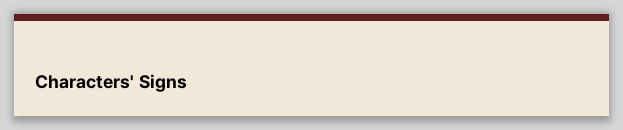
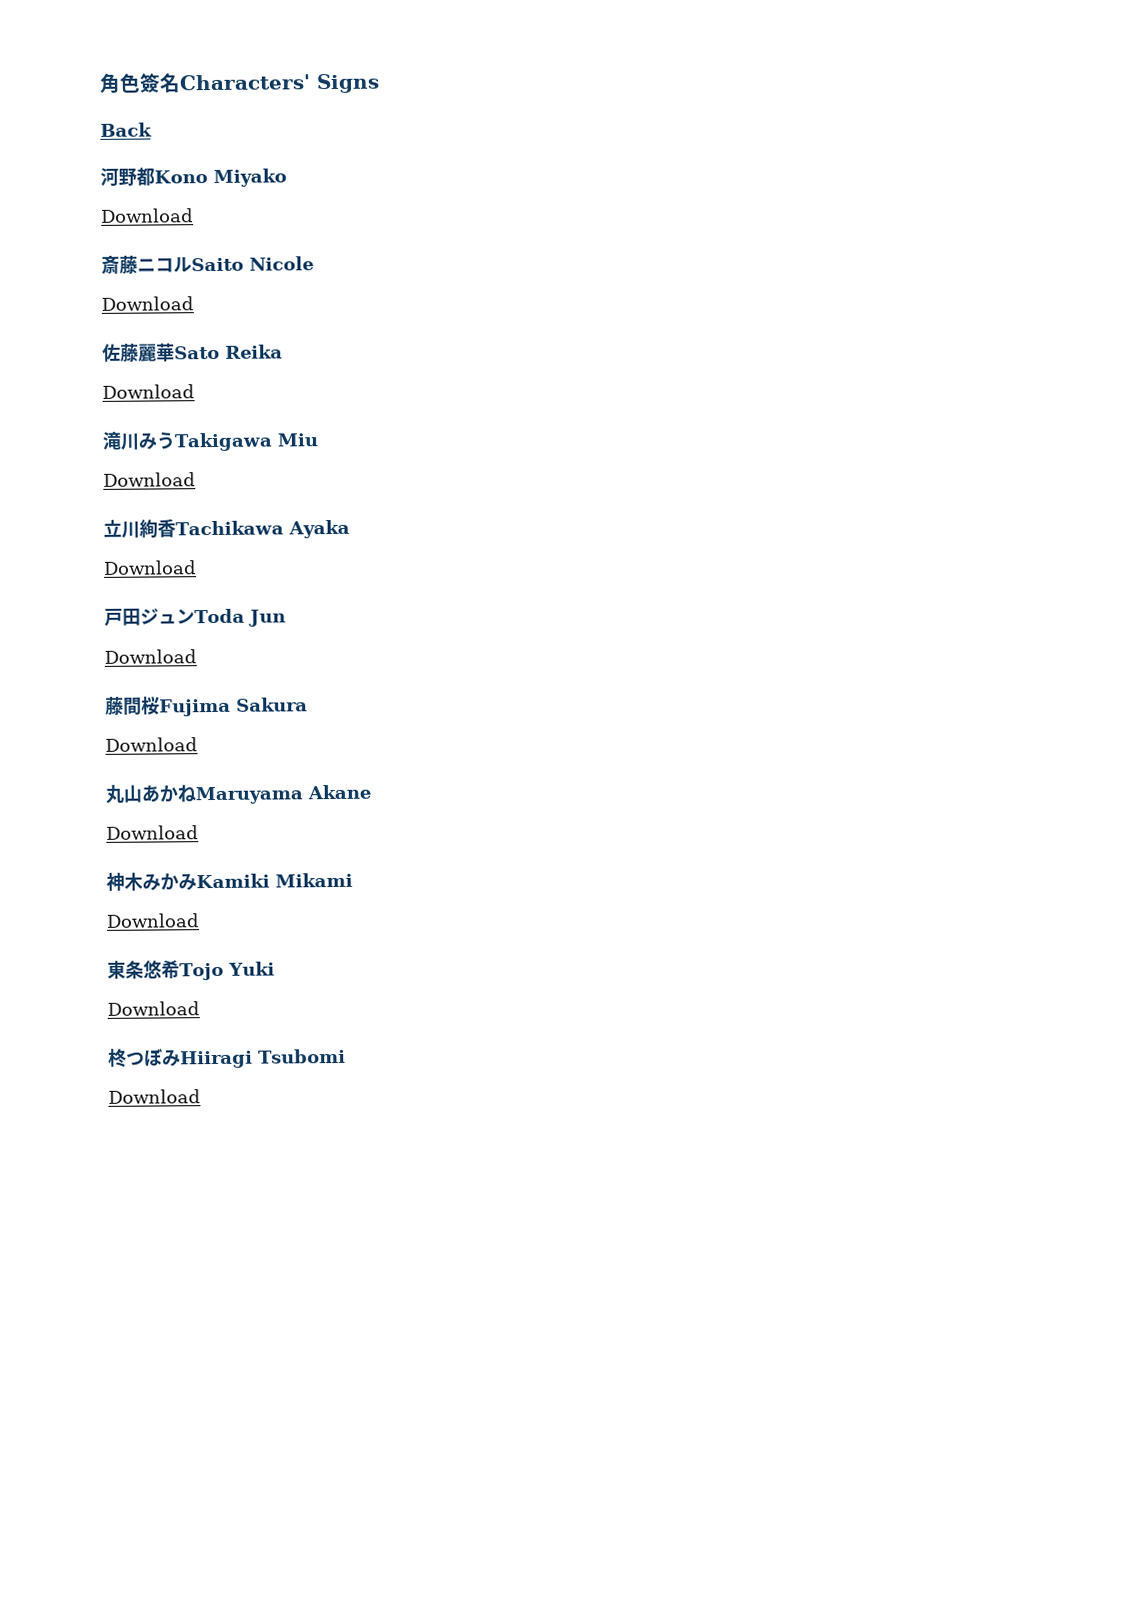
- Characters' Signs
+ 角色簽名Characters' Signs
+ Back
+ 河野都Kono Miyako
+ Download
+ 斎藤ニコルSaito Nicole
+ Download
+ 佐藤麗華Sato Reika
+ Download
+ 滝川みうTakigawa Miu
+ Download
+ 立川絢香Tachikawa Ayaka
+ Download
+ 戸田ジュンToda Jun
+ Download
+ 藤間桜Fujima Sakura
+ Download
+ 丸山あかねMaruyama Akane
+ Download
+ 神木みかみKamiki Mikami
+ Download
+ 東条悠希Tojo Yuki
+ Download
+ 柊つぼみHiiragi Tsubomi
+ Download

